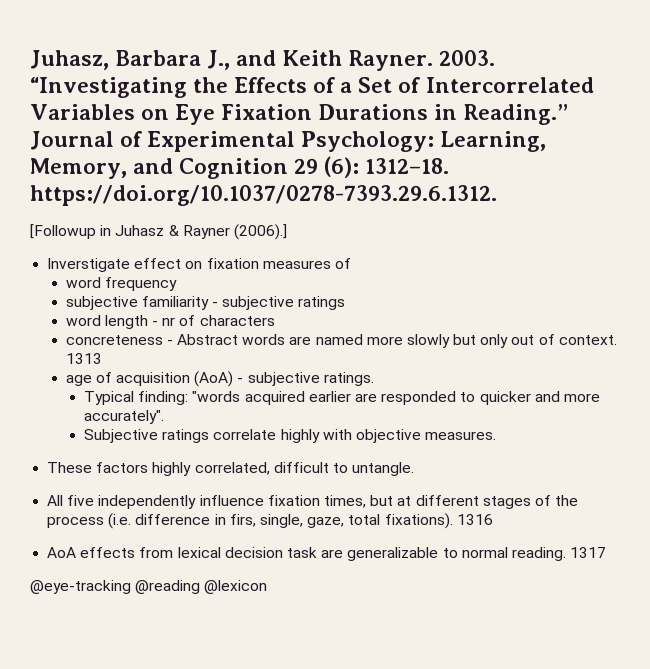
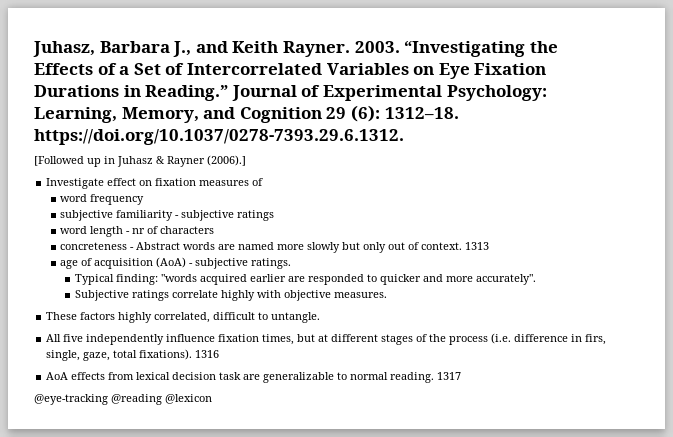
- [Followup in Juhasz & Rayner (2006).]
+ [Followed up in Juhasz & Rayner (2006).]
- Inverstigate effect on fixation measures of
+ Investigate effect on fixation measures of

